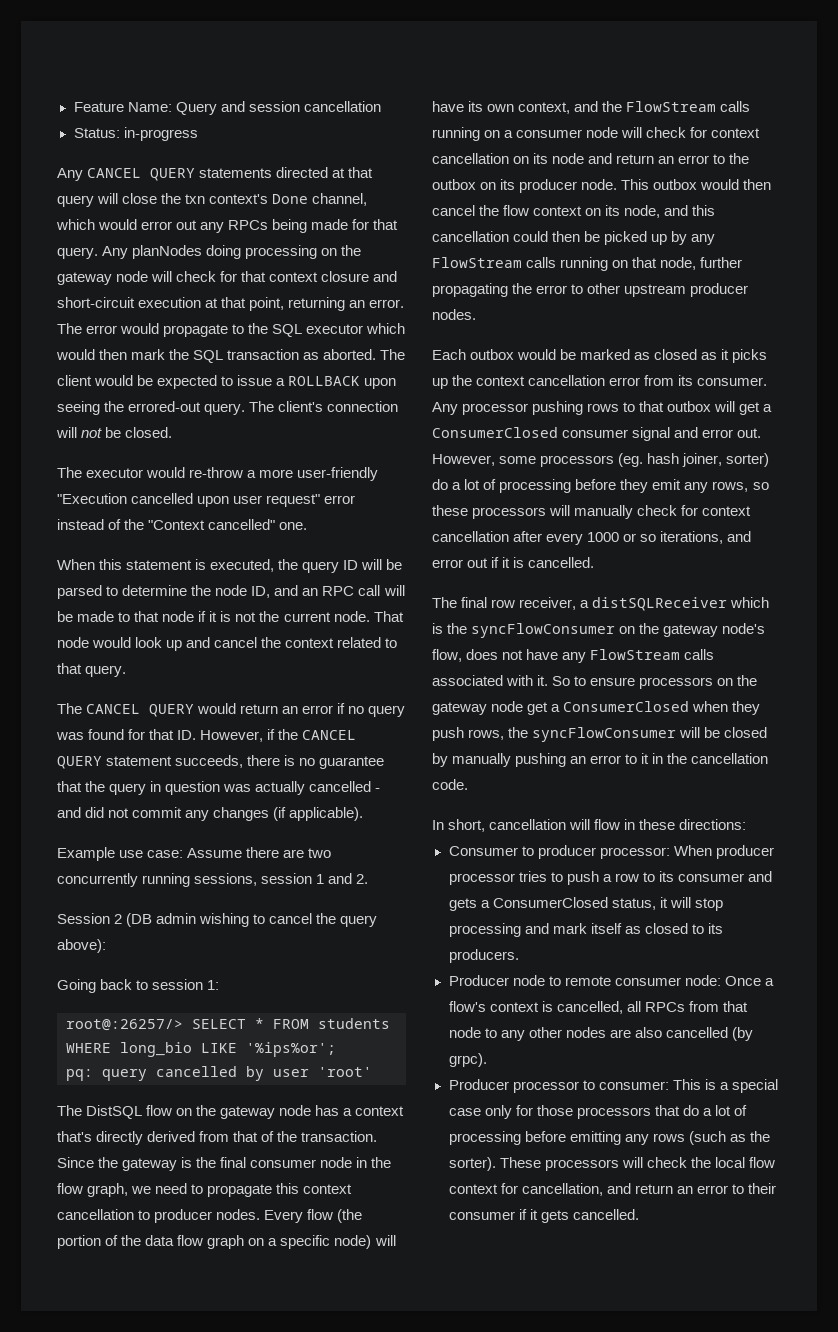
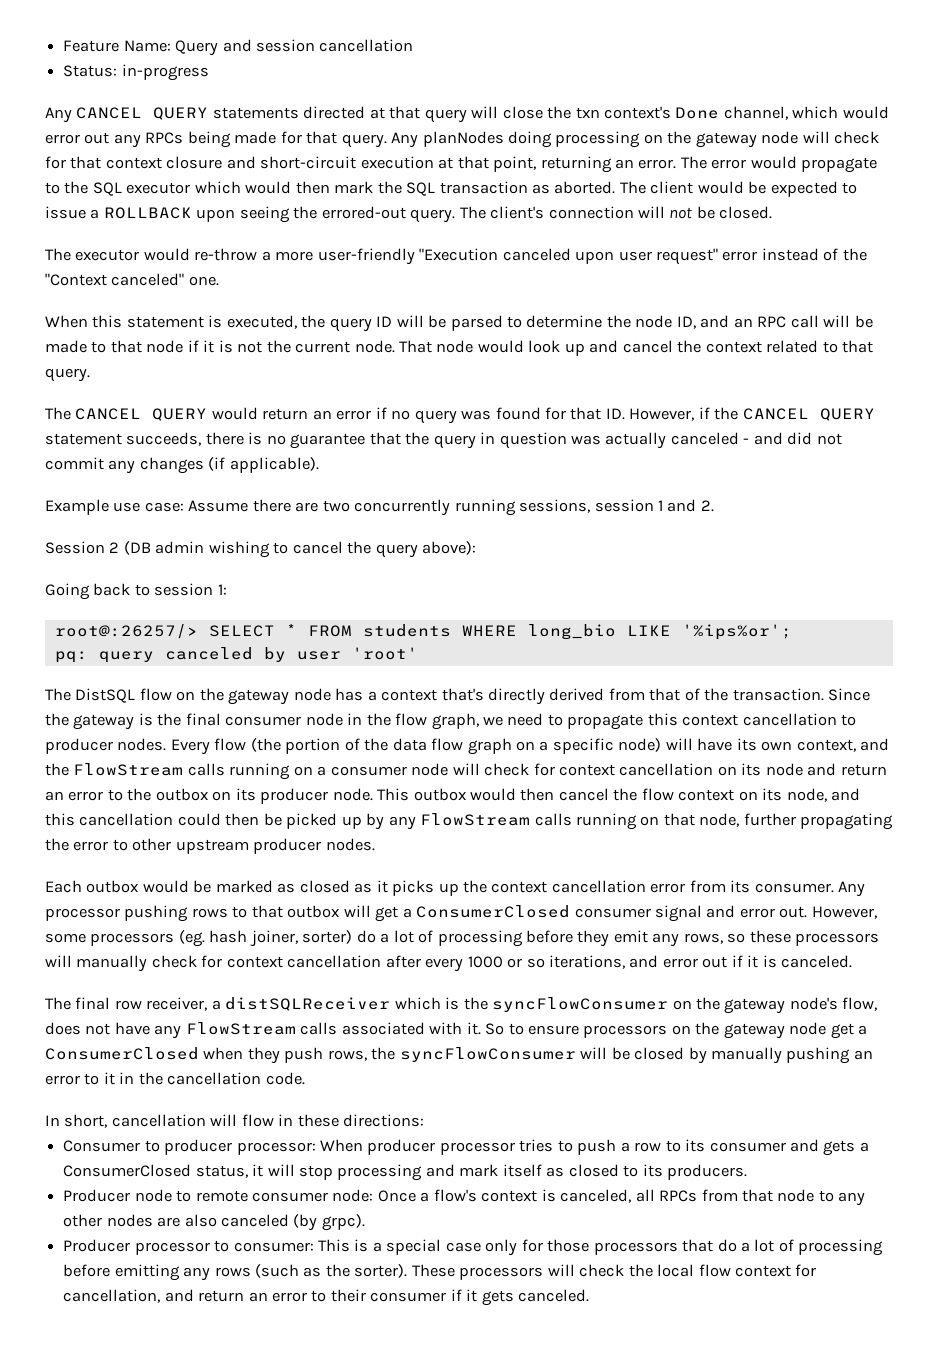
- The executor would re-throw a more user-friendly "Execution cancelled upon user request" error instead of the "Context cancelled" one.
+ The executor would re-throw a more user-friendly "Execution canceled upon user request" error instead of the "Context canceled" one.
- The CANCEL QUERY would return an error if no query was found for that ID. However, if the CANCEL QUERY statement succeeds, there is no guarantee that the query in question was actually cancelled - and did not commit any changes (if applicable).
+ The CANCEL QUERY would return an error if no query was found for that ID. However, if the CANCEL QUERY statement succeeds, there is no guarantee that the query in question was actually canceled - and did not commit any changes (if applicable).
- pq: query cancelled by user 'root'
+ pq: query canceled by user 'root'
- However, some processors (eg. hash joiner, sorter) do a lot of processing before they emit any rows, so these processors will manually check for context cancellation after every 1000 or so iterations, and error out if it is cancelled.
+ However, some processors (eg. hash joiner, sorter) do a lot of processing before they emit any rows, so these processors will manually check for context cancellation after every 1000 or so iterations, and error out if it is canceled.
- Producer node to remote consumer node: Once a flow's context is cancelled, all RPCs from that node to any other nodes are also cancelled (by grpc).
+ Producer node to remote consumer node: Once a flow's context is canceled, all RPCs from that node to any other nodes are also canceled (by grpc).
- These processors will check the local flow context for cancellation, and return an error to their consumer if it gets cancelled.
+ These processors will check the local flow context for cancellation, and return an error to their consumer if it gets canceled.

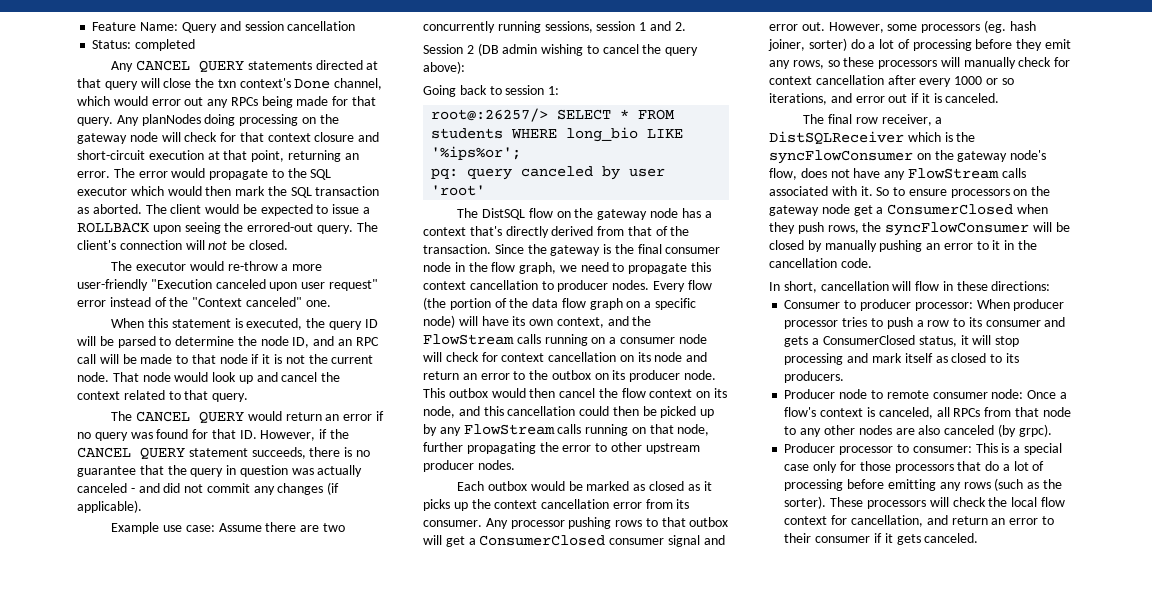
- Status: in-progress
+ Status: completed
- The final row receiver, a distSQLReceiver which is the syncFlowConsumer on the gateway node's flow, does not have any FlowStream calls associated with it.
+ The final row receiver, a DistSQLReceiver which is the syncFlowConsumer on the gateway node's flow, does not have any FlowStream calls associated with it.

